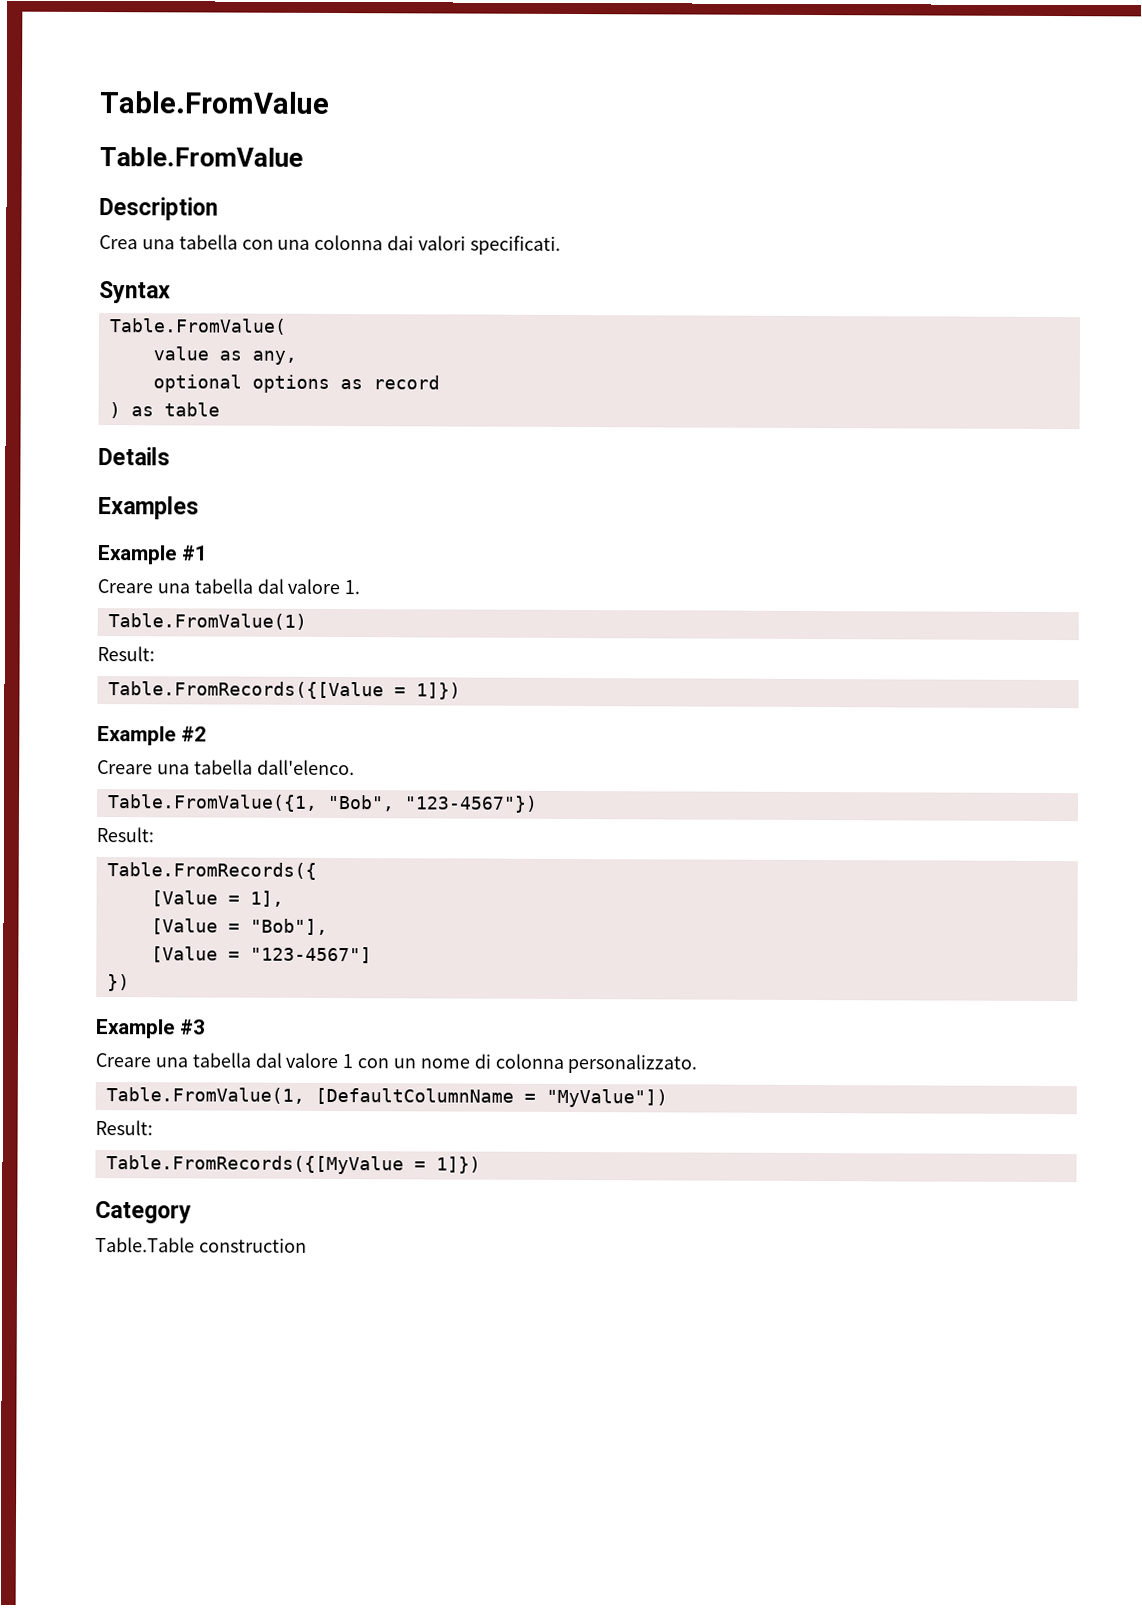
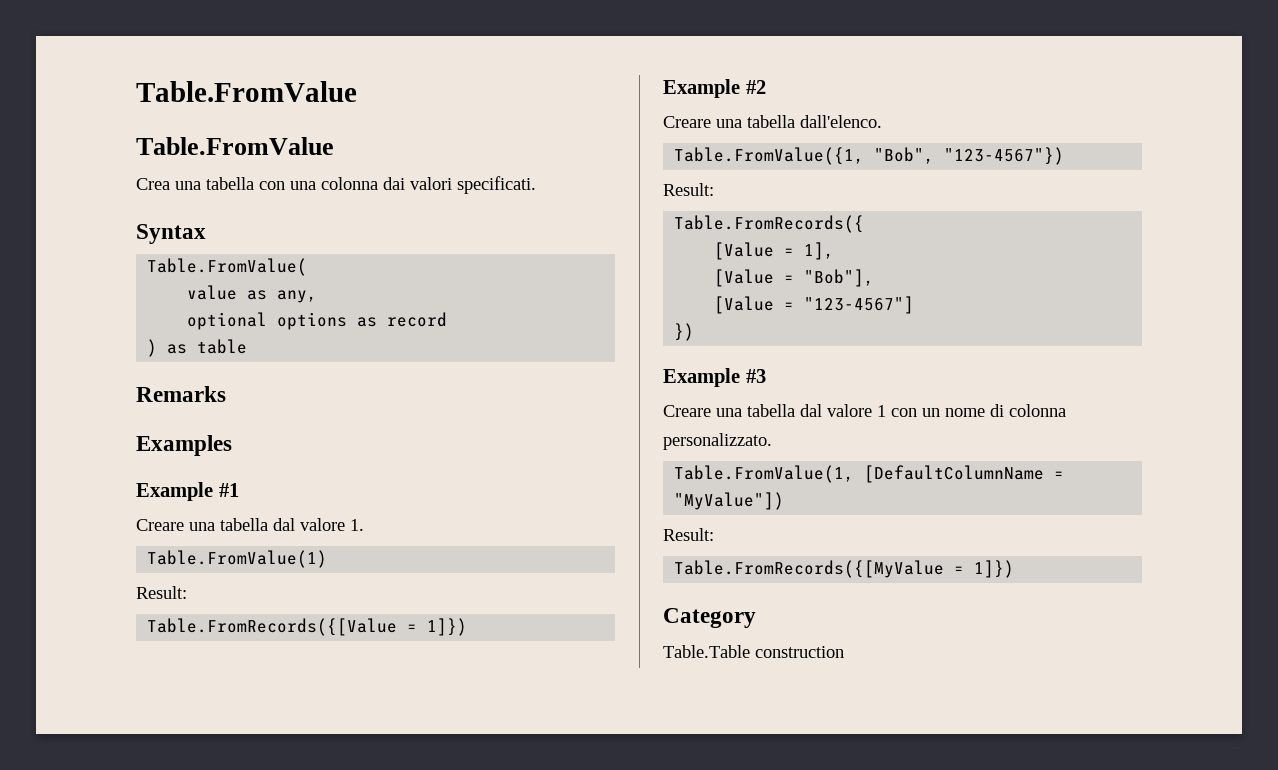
- Description
- Details
+ Remarks

